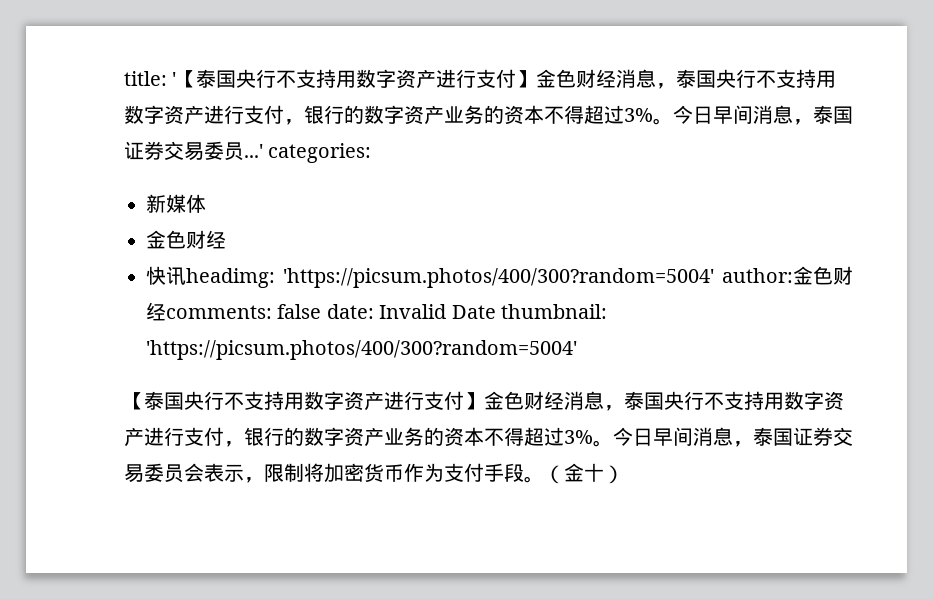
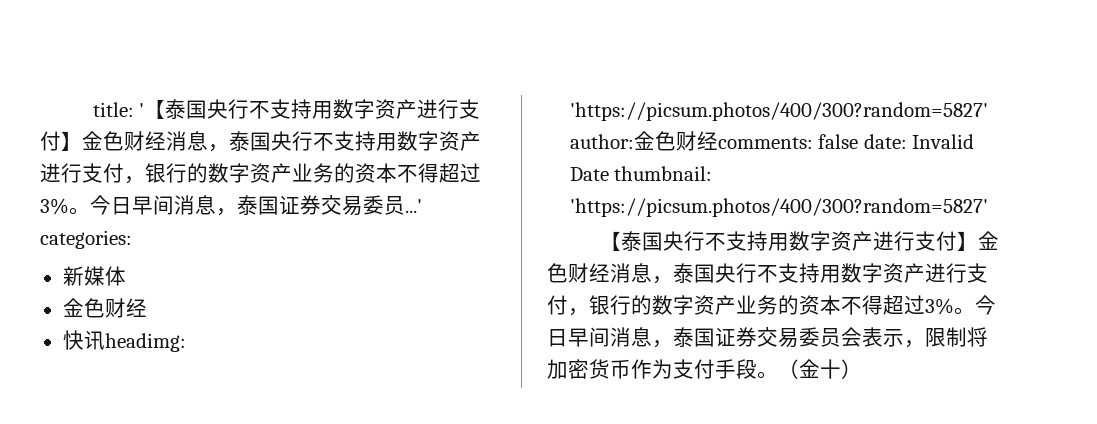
- 快讯headimg: 'https://picsum.photos/400/300?random=5004' author:金色财经comments: false date: Invalid Date thumbnail: 'https://picsum.photos/400/300?random=5004'
+ 快讯headimg: 'https://picsum.photos/400/300?random=5827' author:金色财经comments: false date: Invalid Date thumbnail: 'https://picsum.photos/400/300?random=5827'

